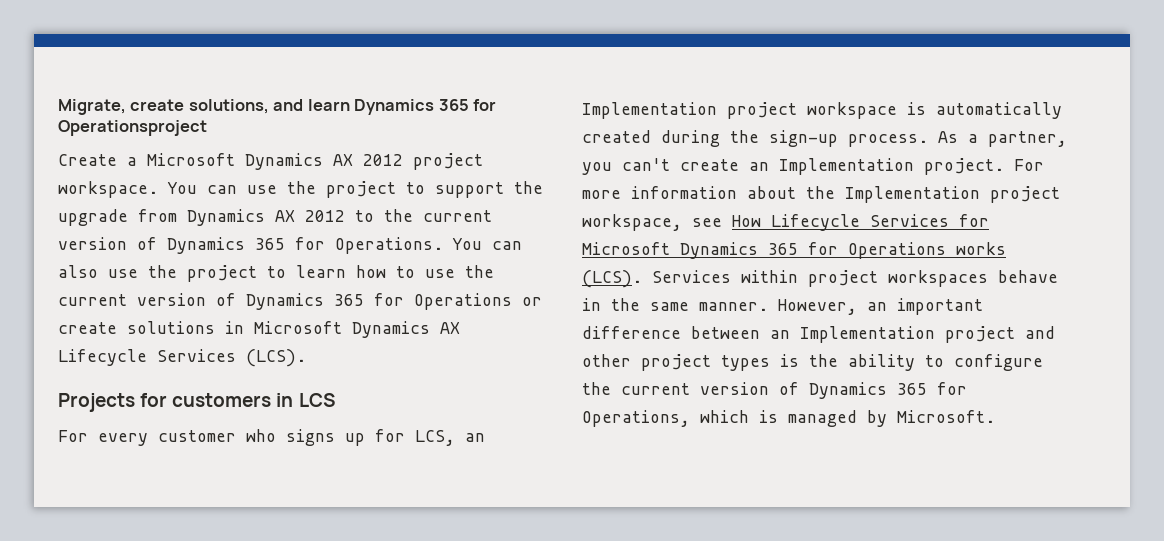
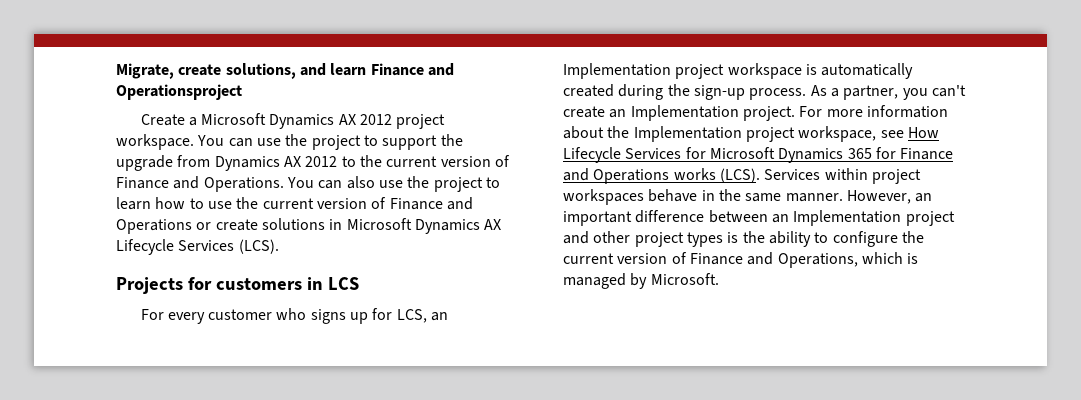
- Migrate, create solutions, and learn Dynamics 365 for Operationsproject
+ Migrate, create solutions, and learn Finance and Operationsproject
- You can use the project to support the upgrade from Dynamics AX 2012 to the current version of Dynamics 365 for Operations.
+ You can use the project to support the upgrade from Dynamics AX 2012 to the current version of Finance and Operations.
- You can also use the project to learn how to use the current version of Dynamics 365 for Operations or create solutions in Microsoft Dynamics AX Lifecycle Services (LCS).
+ You can also use the project to learn how to use the current version of Finance and Operations or create solutions in Microsoft Dynamics AX Lifecycle Services (LCS).
- For more information about the Implementation project workspace, see How Lifecycle Services for Microsoft Dynamics 365 for Operations works (LCS).
+ For more information about the Implementation project workspace, see How Lifecycle Services for Microsoft Dynamics 365 for Finance and Operations works (LCS).
- However, an important difference between an Implementation project and other project types is the ability to configure the current version of Dynamics 365 for Operations, which is managed by Microsoft.
+ However, an important difference between an Implementation project and other project types is the ability to configure the current version of Finance and Operations, which is managed by Microsoft.

